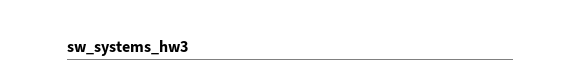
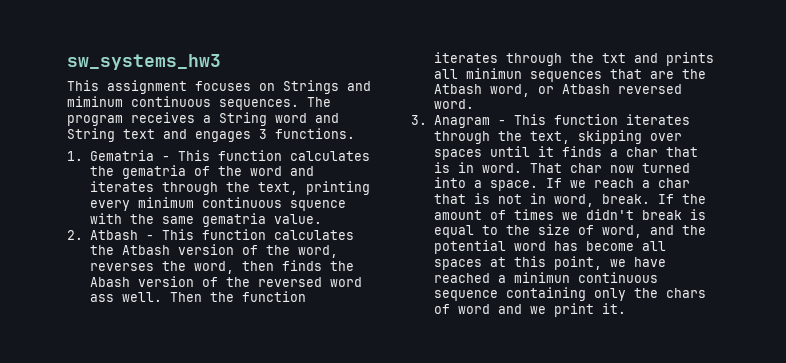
+ This assignment focuses on Strings and miminum continuous sequences. The program receives a String word and String text and engages 3 functions.
+ 1. Gematria - This function calculates the gematria of the word and iterates through the text, printing every minimum continuous squence with the same gematria value.
+ 2. Atbash - This function calculates the Atbash version of the word, reverses the word, then finds the Abash version of the reversed word ass well. Then the function iterates through the txt and prints all minimun sequences that are the Atbash word, or Atbash reversed word.
+ 3. Anagram - This function iterates through the text, skipping over spaces until it finds a char that is in word. That char now turned into a space. If we reach a char that is not in word, break. If the amount of times we didn't break is equal to the size of word, and the potential word has become all spaces at this point, we have reached a minimun continuous sequence containing only the chars of word and we print it.

